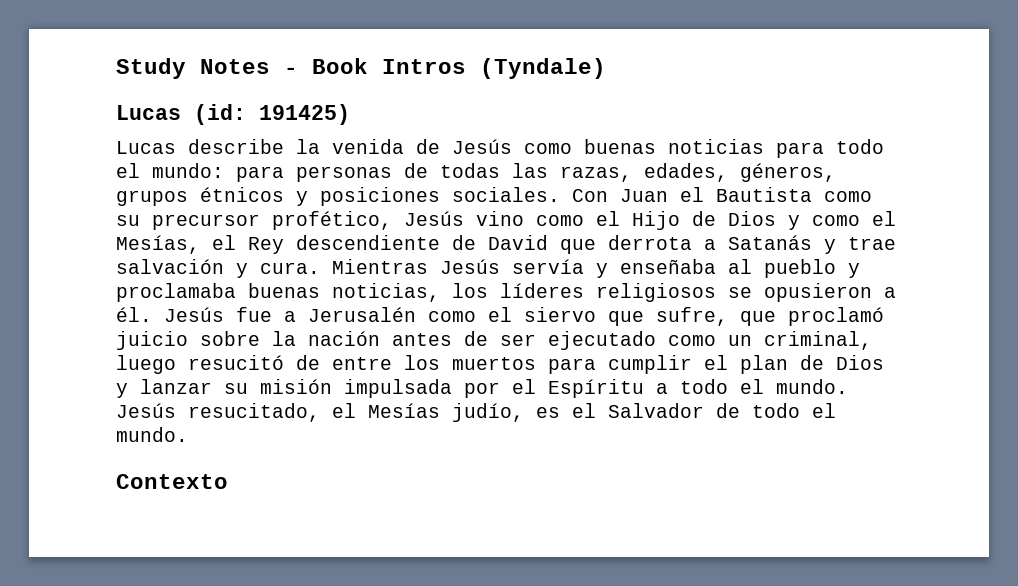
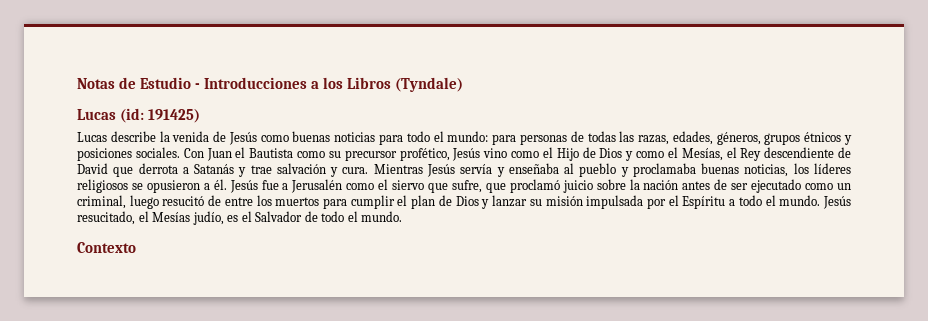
- Study Notes - Book Intros (Tyndale)
+ Notas de Estudio - Introducciones a los Libros (Tyndale)

